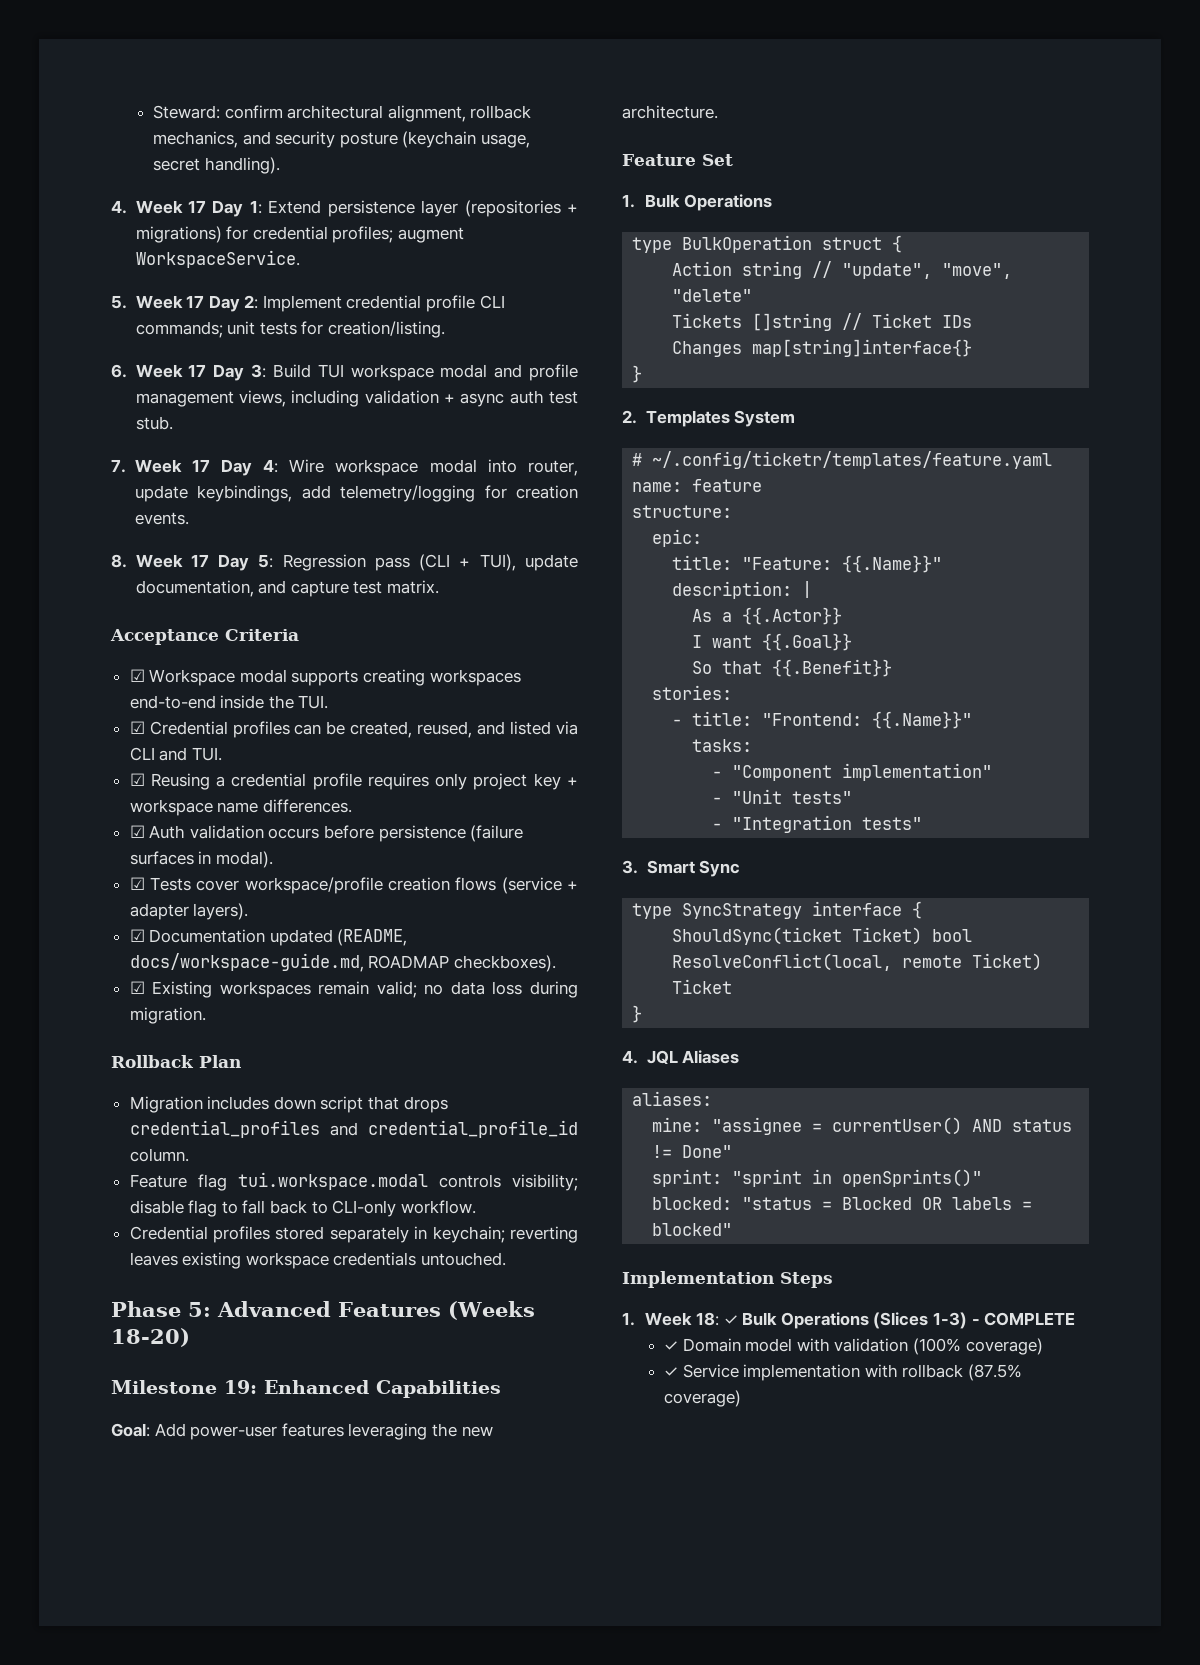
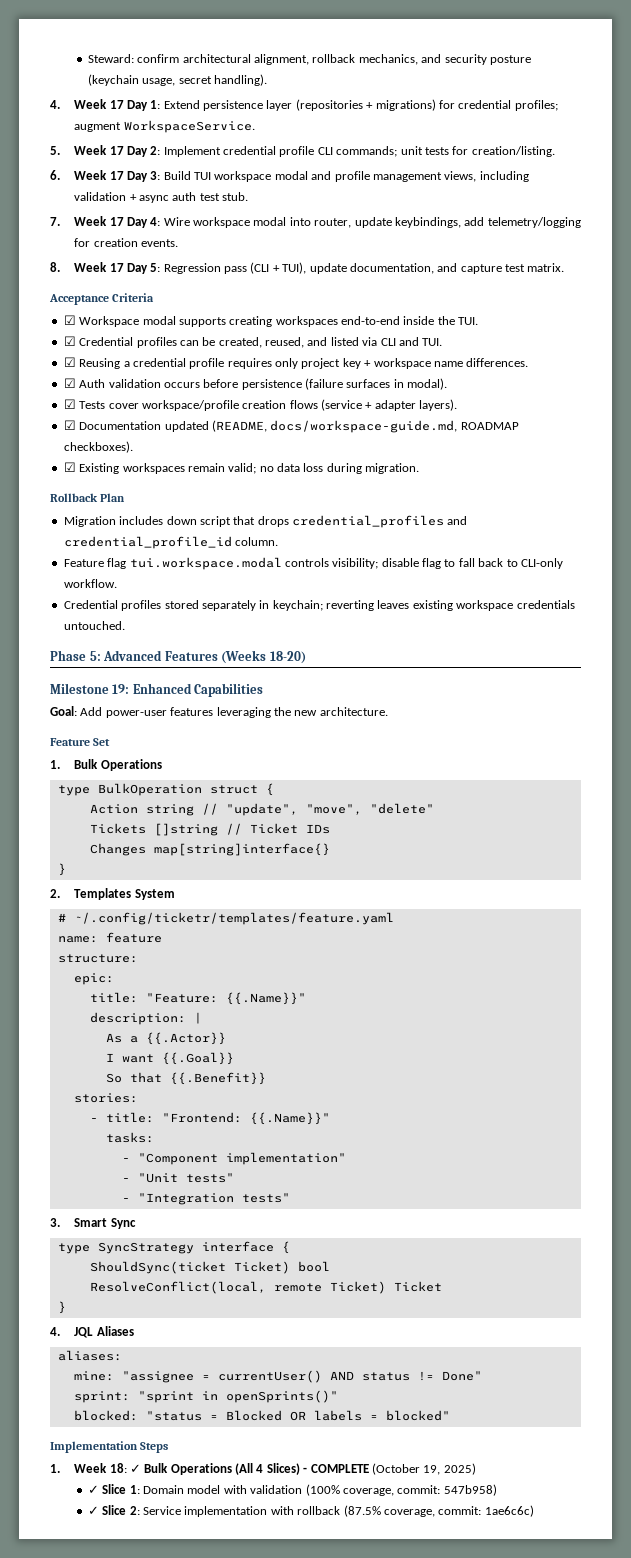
- 1. Week 18: ✓ Bulk Operations (Slices 1-3) - COMPLETE
- ✓ Domain model with validation (100% coverage)
- ✓ Service implementation with rollback (87.5% coverage)
+ 1. Week 18: ✓ Bulk Operations (All 4 Slices) - COMPLETE (October 19, 2025)
+ ✓ Slice 1: Domain model with validation (100% coverage, commit: 547b958)
+ ✓ Slice 2: Service implementation with rollback (87.5% coverage, commit: 1ae6c6c)

